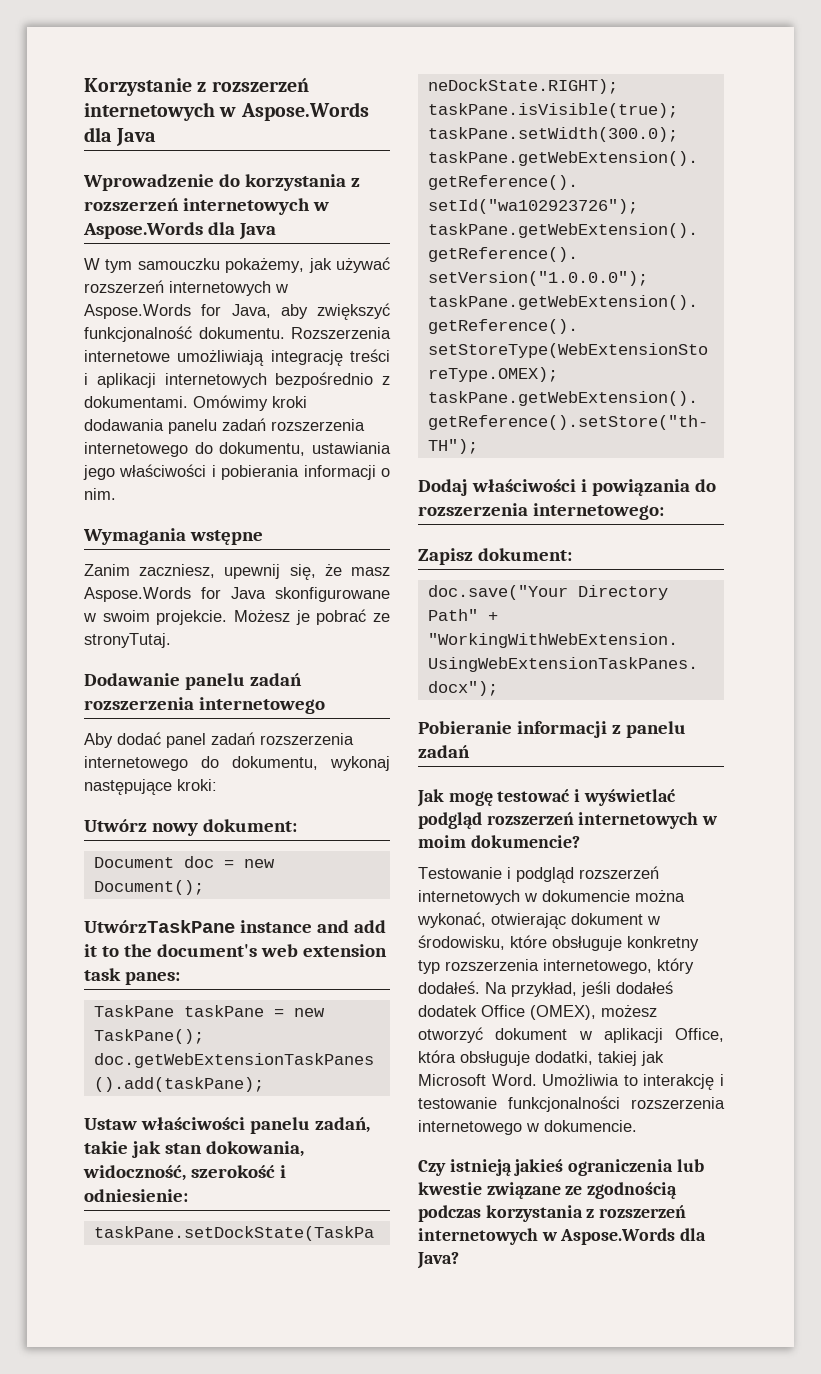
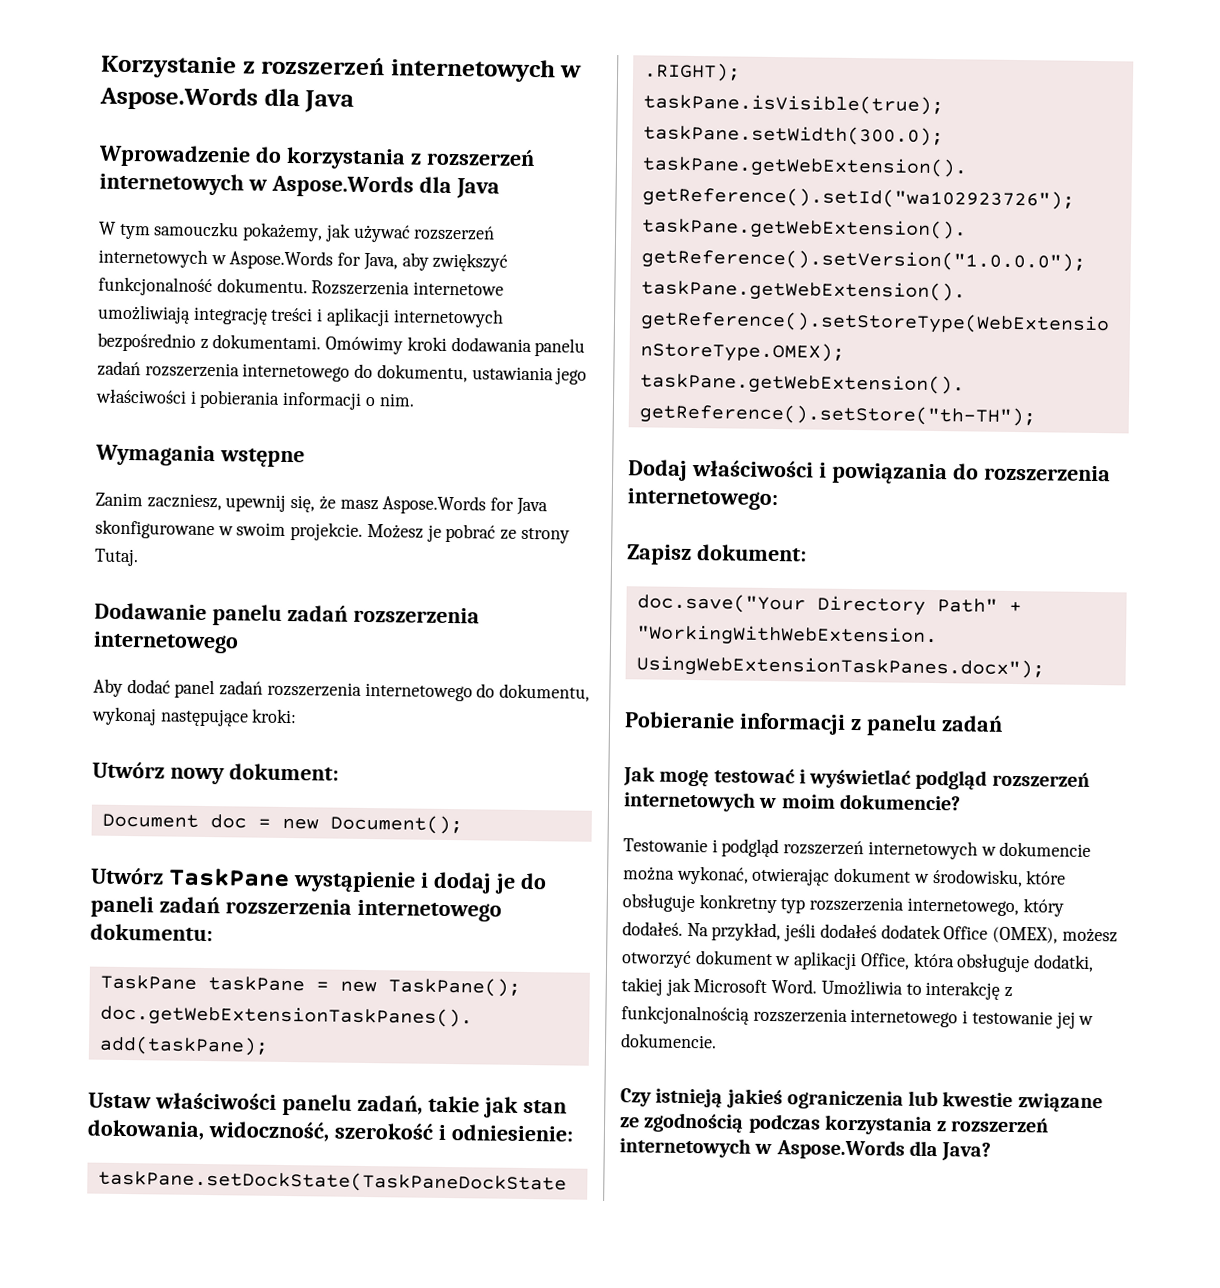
- Możesz je pobrać ze stronyTutaj.
+ Możesz je pobrać ze strony Tutaj.
- UtwórzTaskPane instance and add it to the document's web extension task panes:
+ Utwórz TaskPane wystąpienie i dodaj je do paneli zadań rozszerzenia internetowego dokumentu:
- Umożliwia to interakcję i testowanie funkcjonalności rozszerzenia internetowego w dokumencie.
+ Umożliwia to interakcję z funkcjonalnością rozszerzenia internetowego i testowanie jej w dokumencie.

